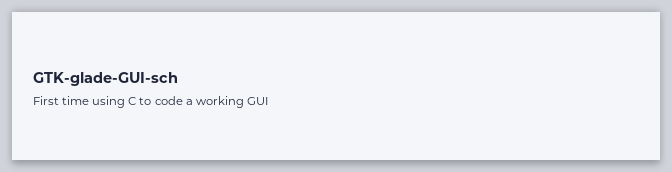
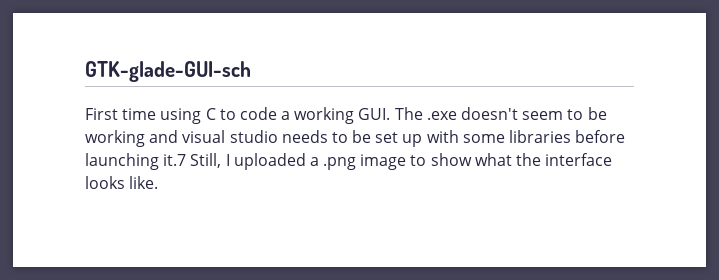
- First time using C to code a working GUI
+ First time using C to code a working GUI. The .exe doesn't seem to be working and visual studio needs to be set up with some libraries before launching it.7 Still, I uploaded a .png image to show what the interface looks like.

